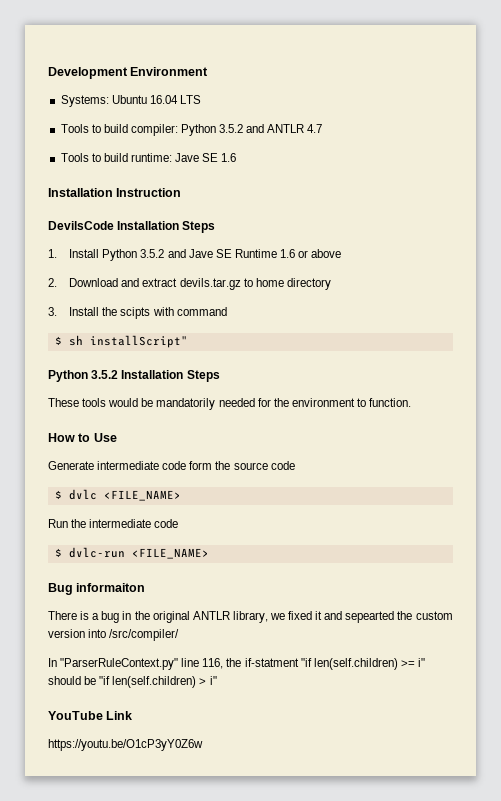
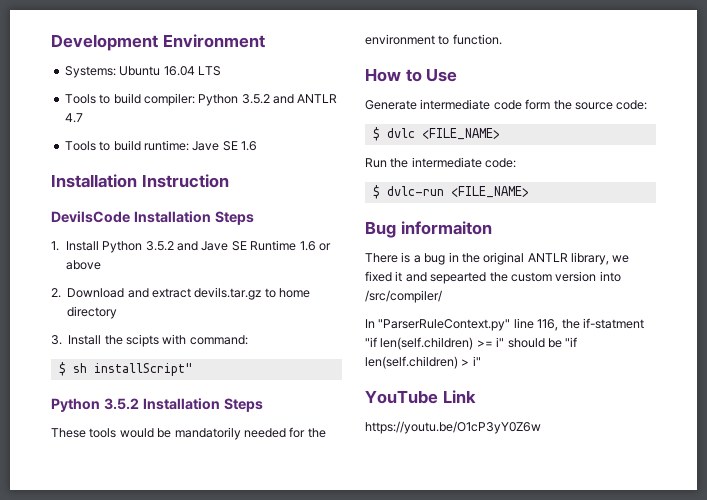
- 3. Install the scipts with command
+ 3. Install the scipts with command:
- Generate intermediate code form the source code
+ Generate intermediate code form the source code:
- Run the intermediate code
+ Run the intermediate code:

